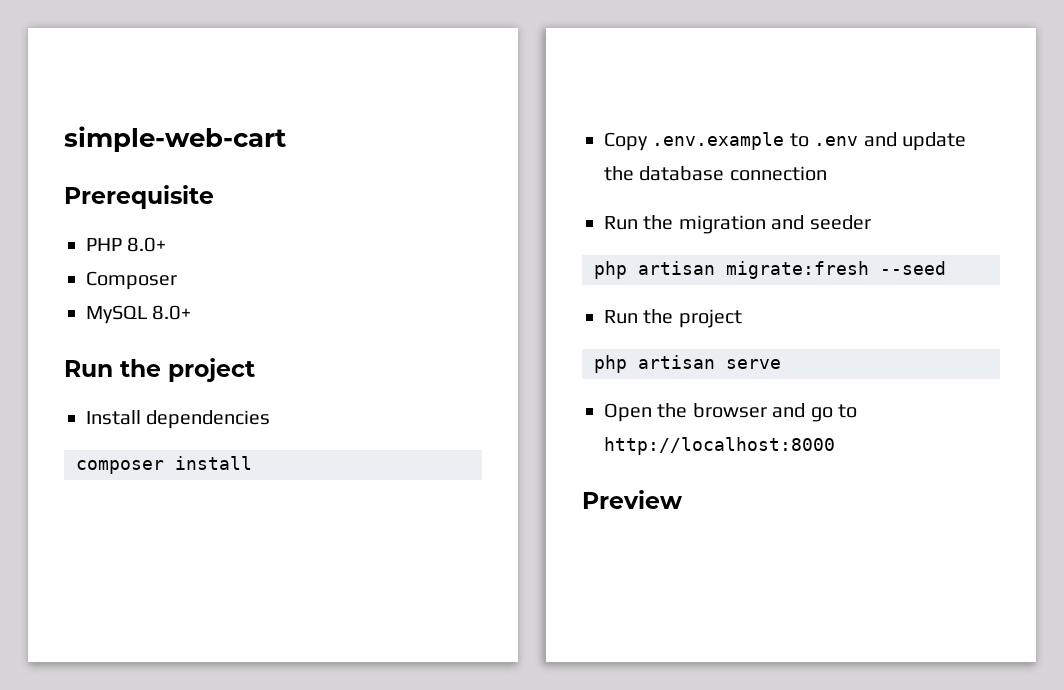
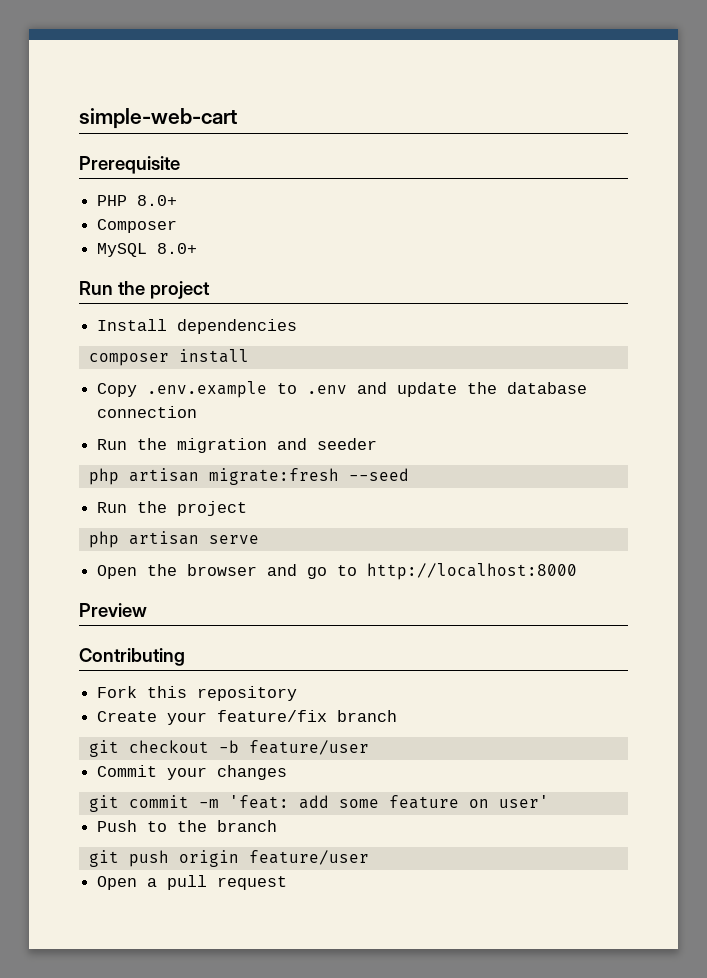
+ Contributing
+ Fork this repository
+ Create your feature/fix branch
+ git checkout -b feature/user
+ Commit your changes
+ git commit -m 'feat: add some feature on user'
+ Push to the branch
+ git push origin feature/user
+ Open a pull request

